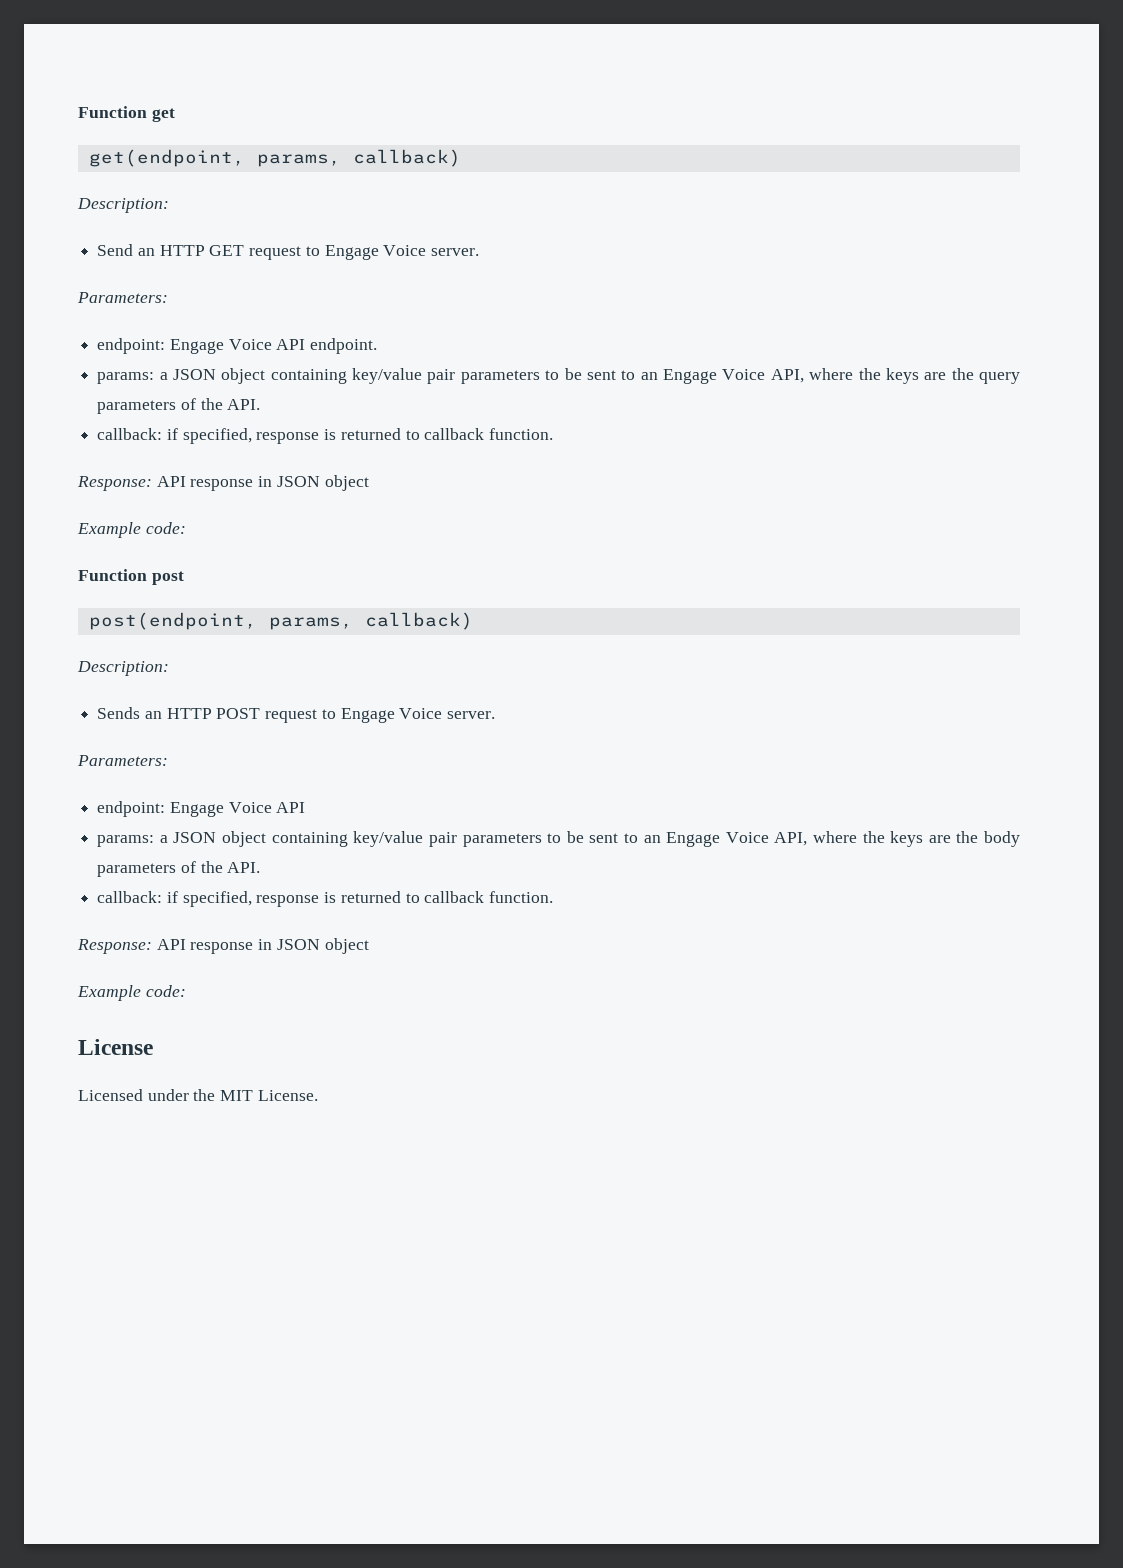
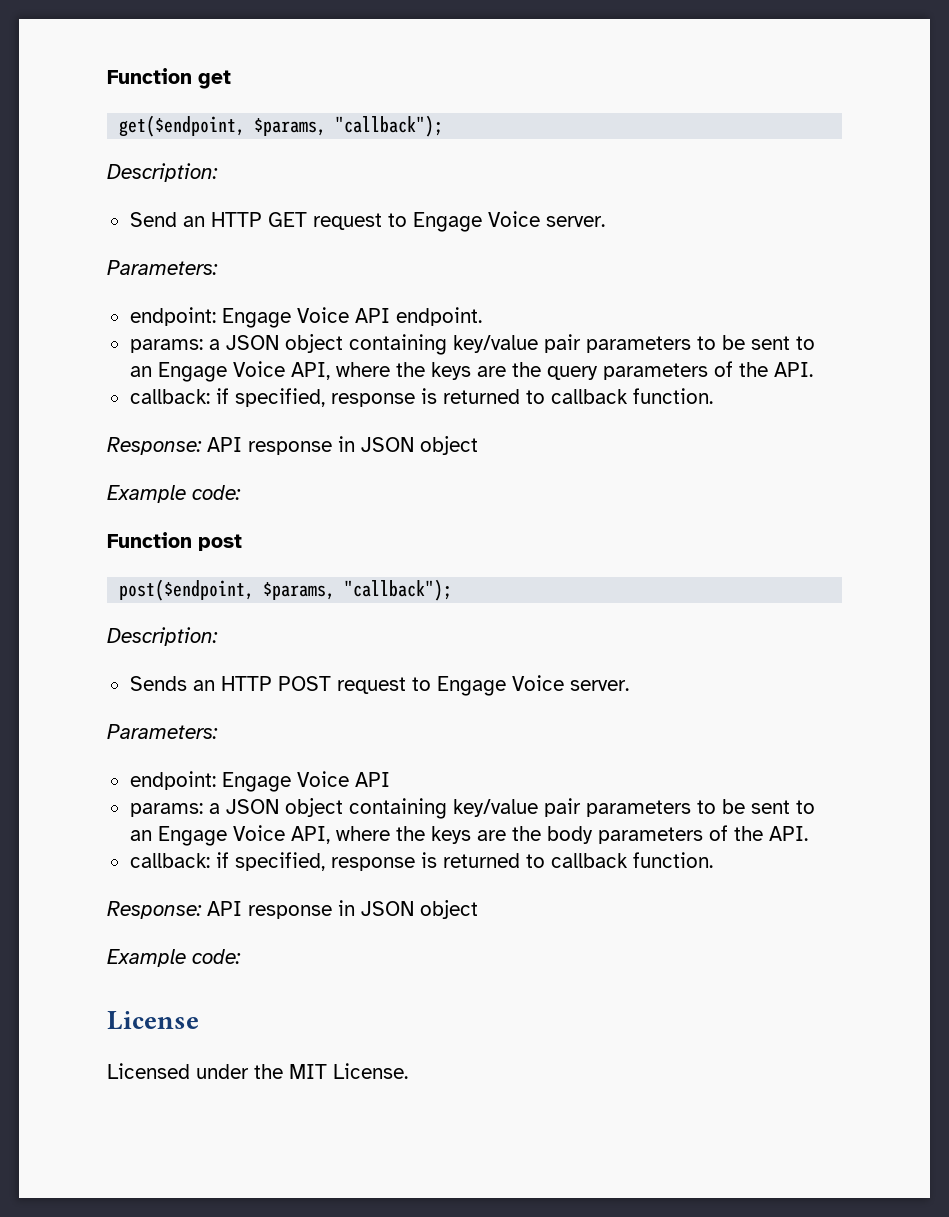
- get(endpoint, params, callback)
+ get($endpoint, $params, "callback");
- post(endpoint, params, callback)
+ post($endpoint, $params, "callback");

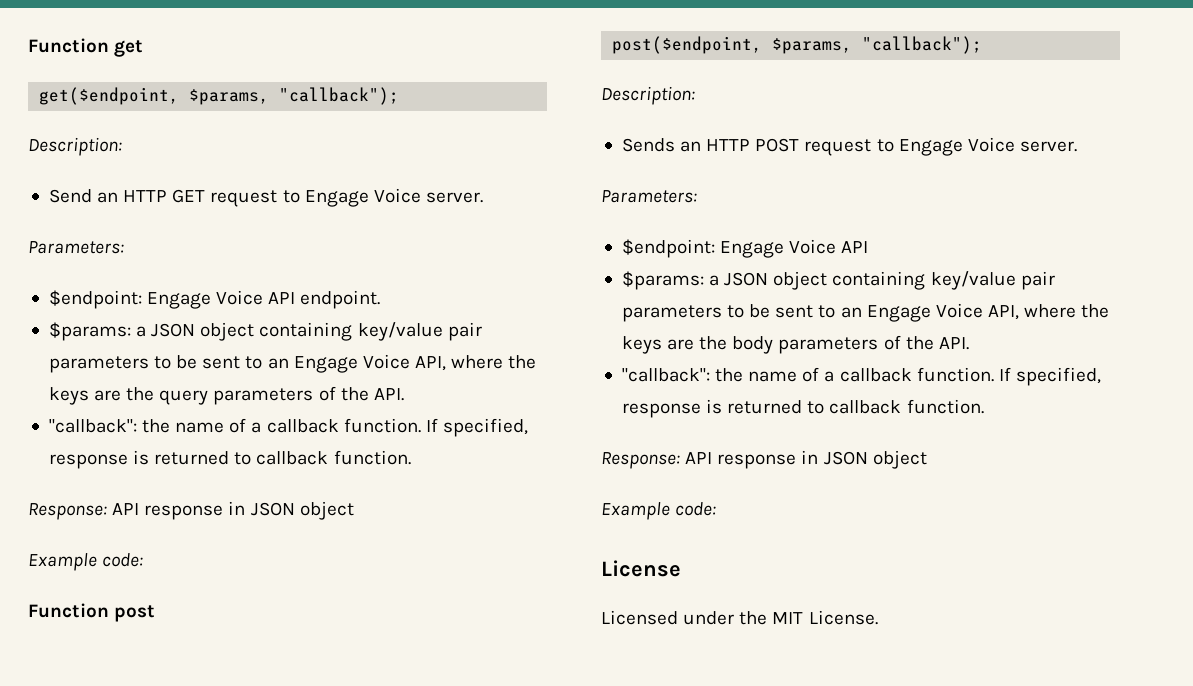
- endpoint: Engage Voice API endpoint.
+ $endpoint: Engage Voice API endpoint.
- params: a JSON object containing key/value pair parameters to be sent to an Engage Voice API, where the keys are the query parameters of the API.
- callback: if specified, response is returned to callback function.
+ $params: a JSON object containing key/value pair parameters to be sent to an Engage Voice API, where the keys are the query parameters of the API.
+ "callback": the name of a callback function. If specified, response is returned to callback function.
  Sends an HTTP POST request to Engage Voice server.
  Parameters:
- endpoint: Engage Voice API
+ $endpoint: Engage Voice API
- params: a JSON object containing key/value pair parameters to be sent to an Engage Voice API, where the keys are the body parameters of the API.
- callback: if specified, response is returned to callback function.
+ $params: a JSON object containing key/value pair parameters to be sent to an Engage Voice API, where the keys are the body parameters of the API.
+ "callback": the name of a callback function. If specified, response is returned to callback function.

